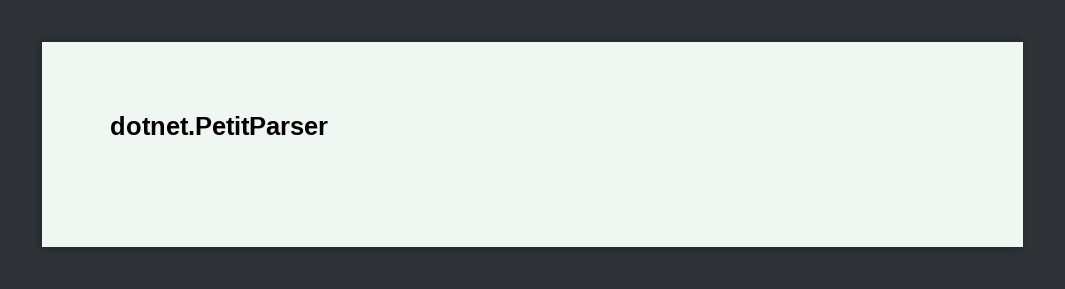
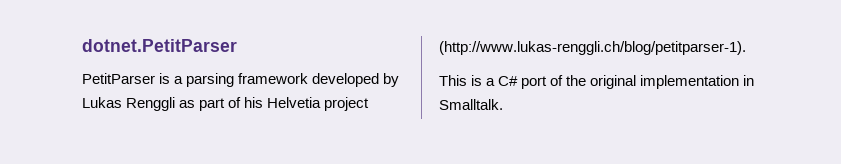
+ PetitParser is a parsing framework developed by Lukas Renggli as part of his Helvetia project (http://www.lukas-renggli.ch/blog/petitparser-1).
+ This is a C# port of the original implementation in Smalltalk.

